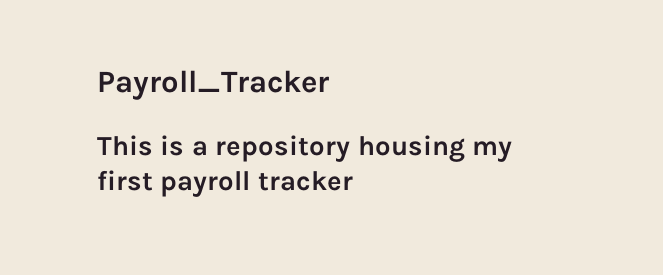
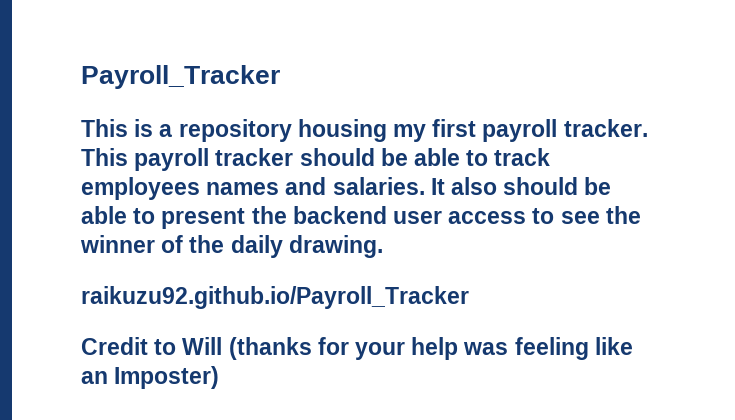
- This is a repository housing my first payroll tracker
+ This is a repository housing my first payroll tracker. This payroll tracker should be able to track employees names and salaries. It also should be able to present the backend user access to see the winner of the daily drawing.
+ raikuzu92.github.io/Payroll_Tracker
+ Credit to Will (thanks for your help was feeling like an Imposter)

